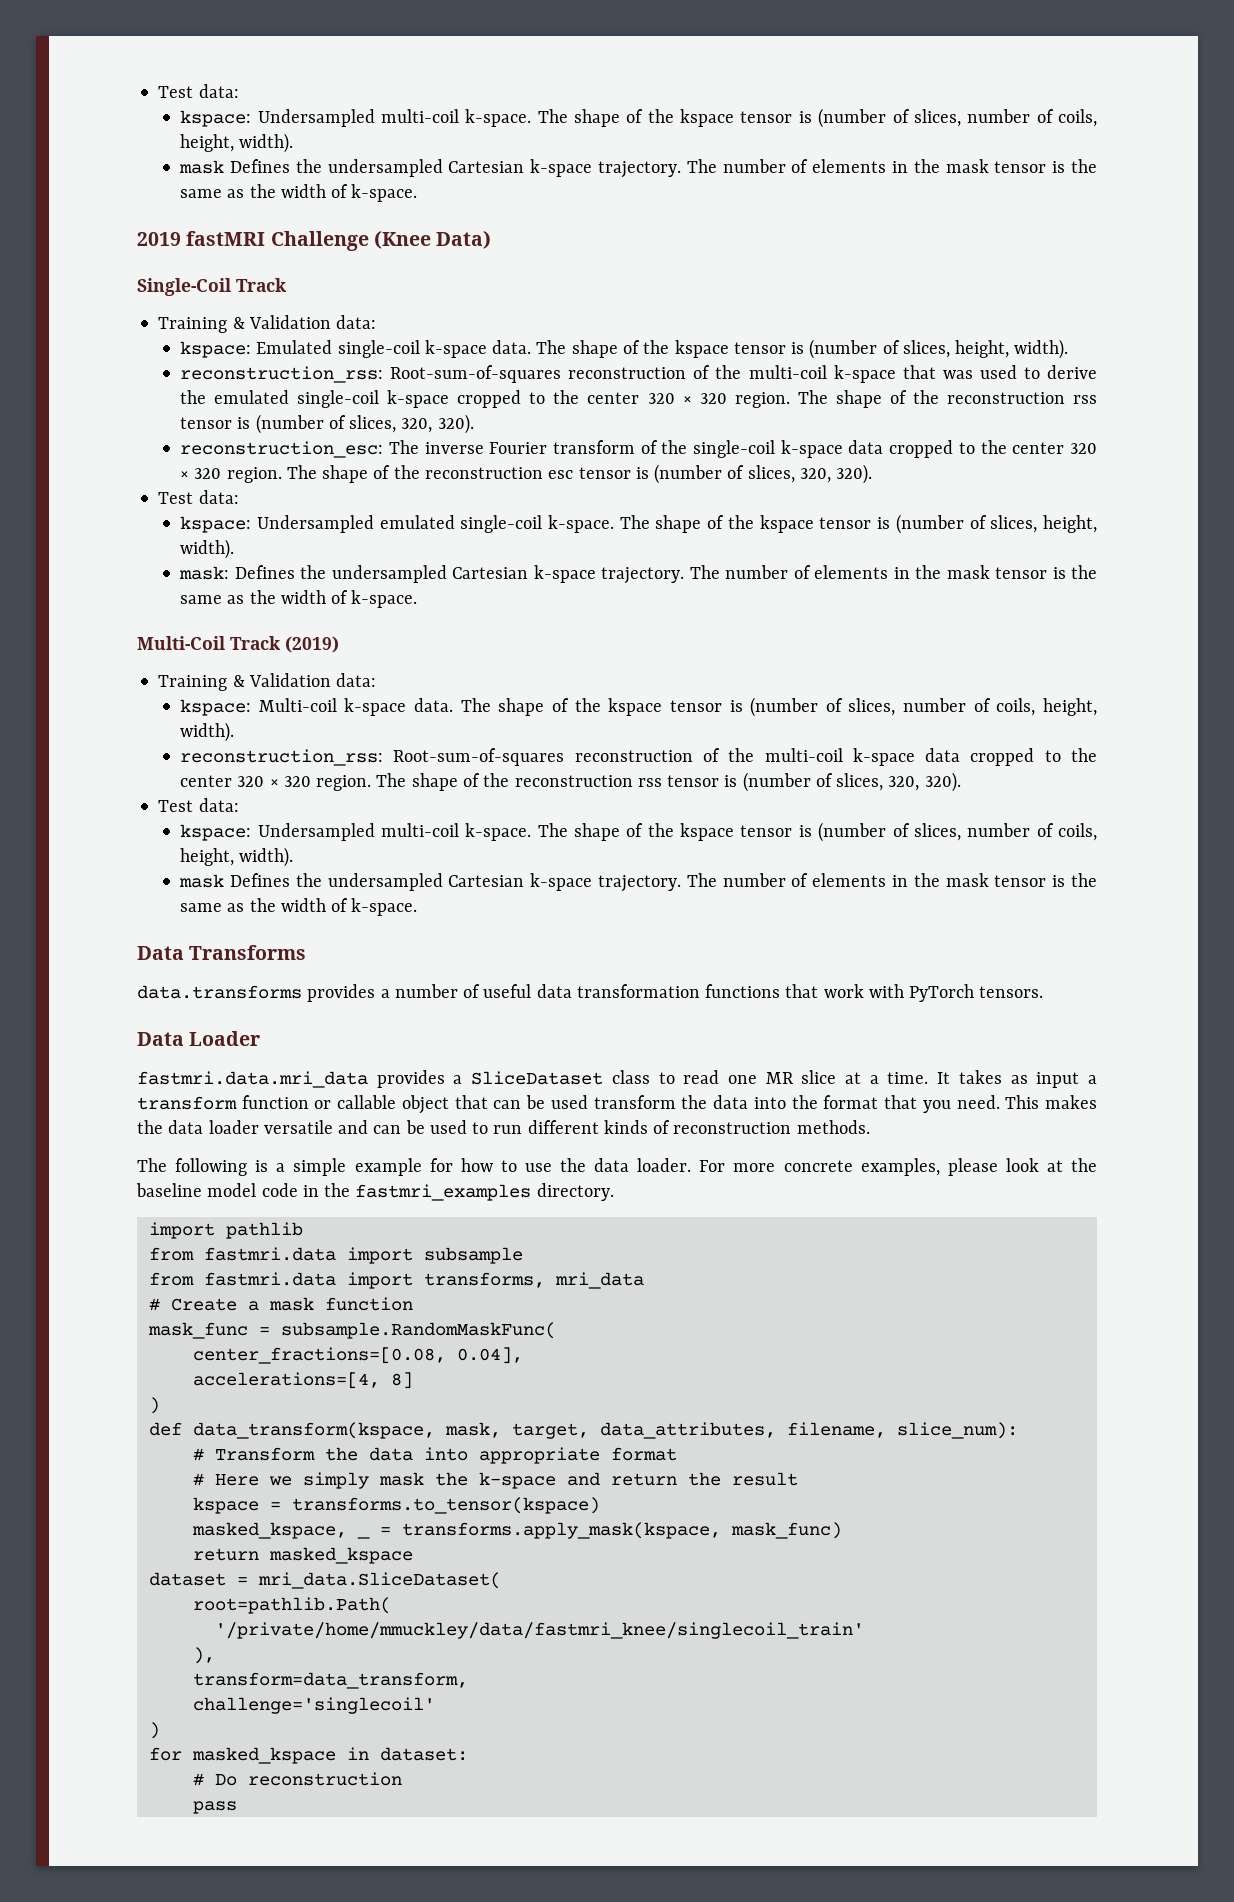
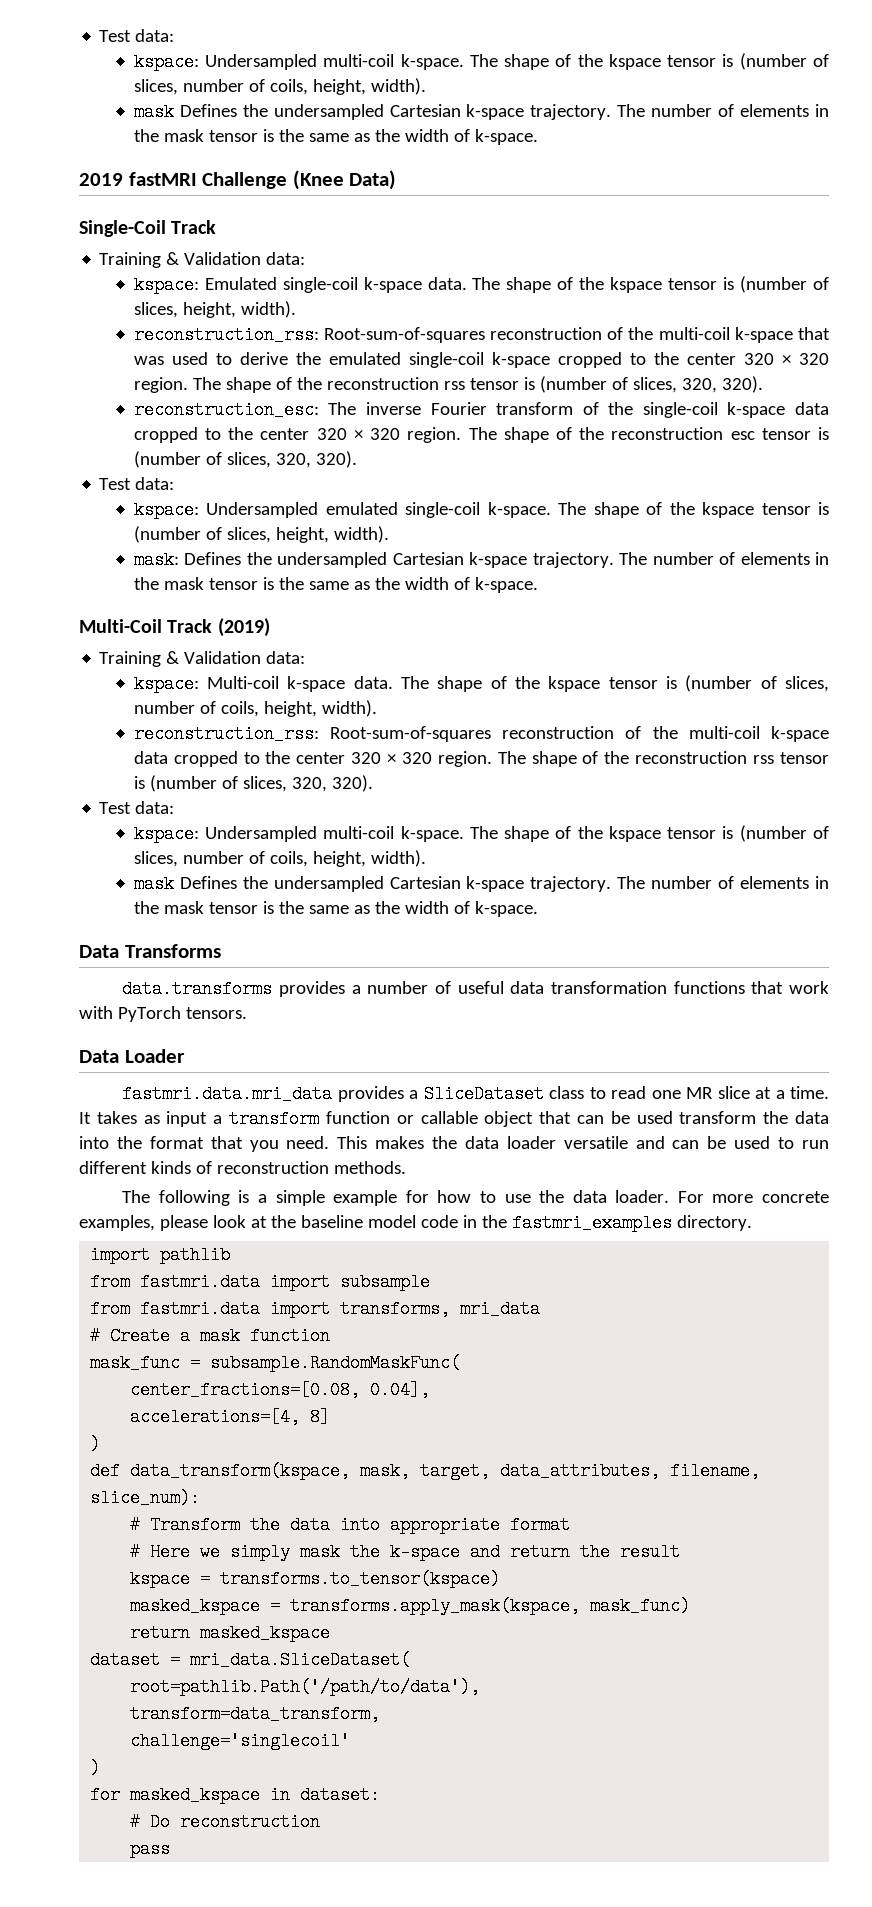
- masked_kspace, _ = transforms.apply_mask(kspace, mask_func)
+ masked_kspace = transforms.apply_mask(kspace, mask_func)
- root=pathlib.Path(
- '/private/home/mmuckley/data/fastmri_knee/singlecoil_train'
- ),
+ root=pathlib.Path('/path/to/data'),

